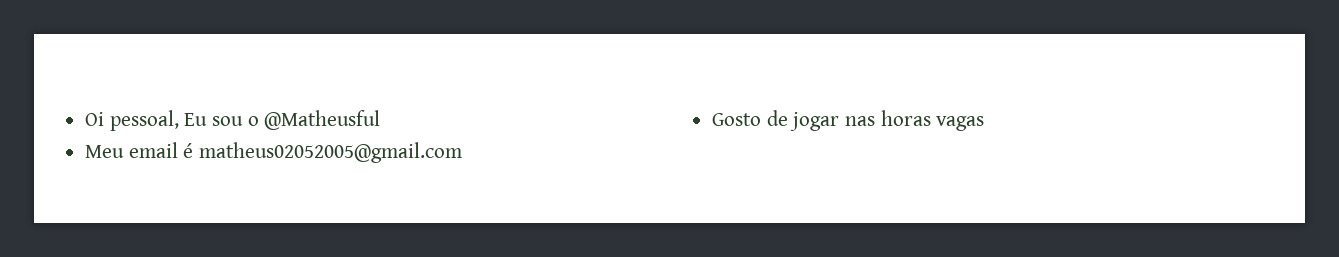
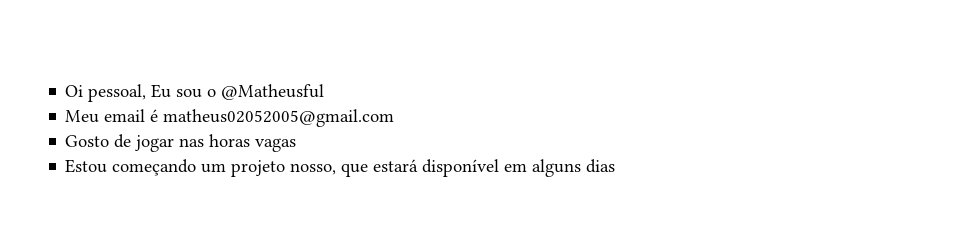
+ Estou começando um projeto nosso, que estará disponível em alguns dias

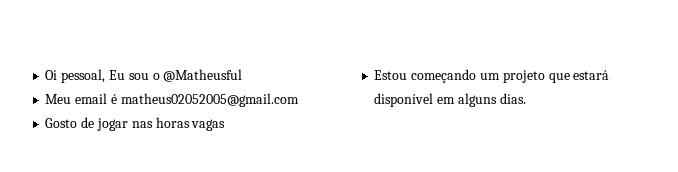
- Estou começando um projeto nosso, que estará disponível em alguns dias
+ Estou começando um projeto que estará disponível em alguns dias.

